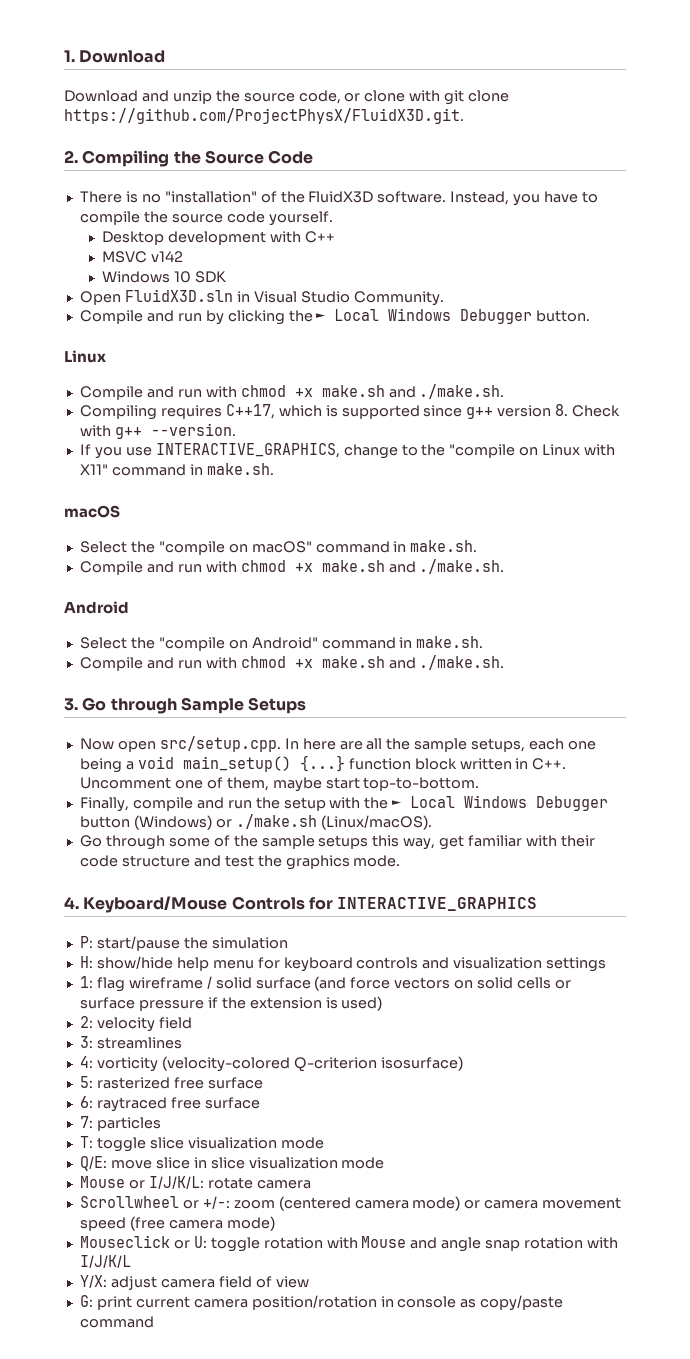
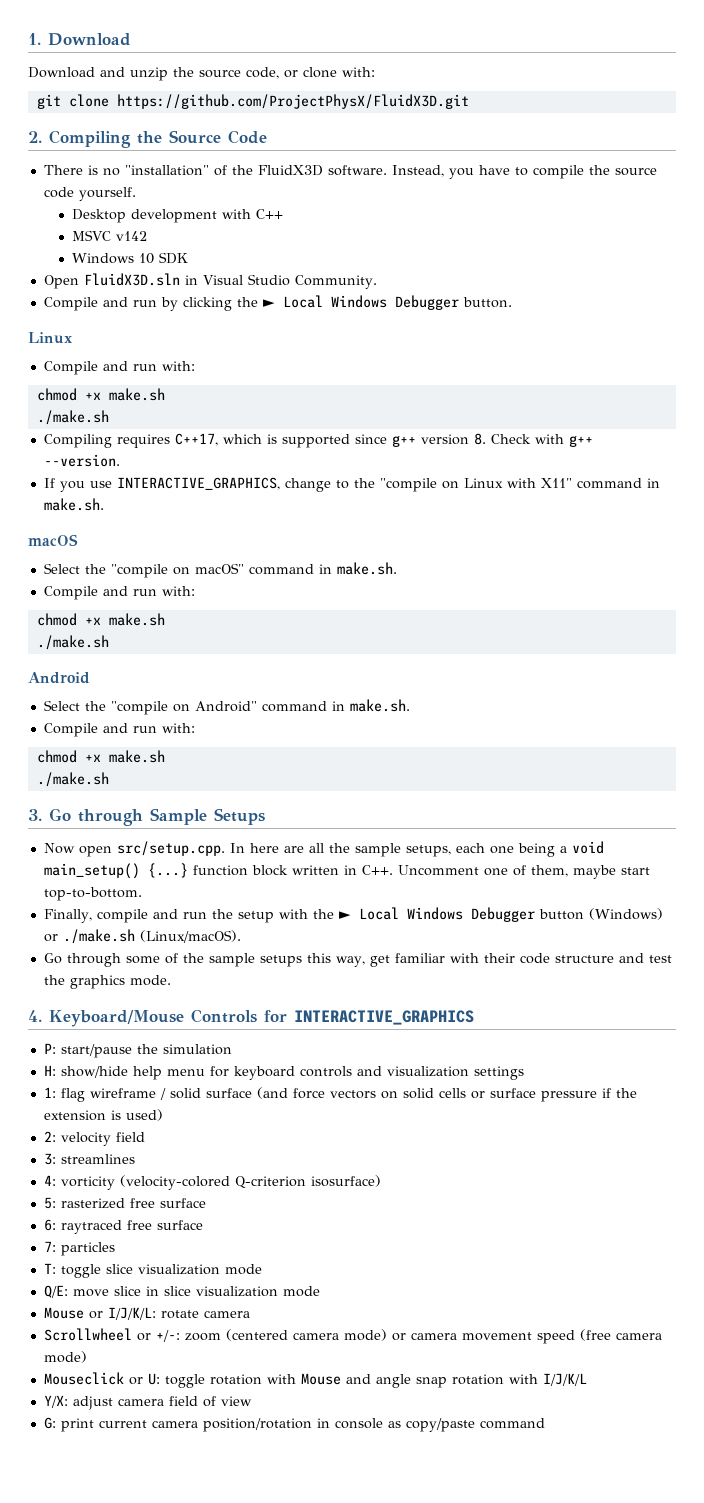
- Download and unzip the source code, or clone with git clone https://github.com/ProjectPhysX/FluidX3D.git.
+ Download and unzip the source code, or clone with:
+ git clone https://github.com/ProjectPhysX/FluidX3D.git
  Compile and run by clicking the ► Local Windows Debugger button.
  Linux
- Compile and run with chmod +x make.sh and ./make.sh.
+ Compile and run with:
+ chmod +x make.sh
+ ./make.sh
  Select the "compile on macOS" command in make.sh.
- Compile and run with chmod +x make.sh and ./make.sh.
+ Compile and run with:
+ chmod +x make.sh
+ ./make.sh
  Select the "compile on Android" command in make.sh.
- Compile and run with chmod +x make.sh and ./make.sh.
+ Compile and run with:
+ chmod +x make.sh
+ ./make.sh

